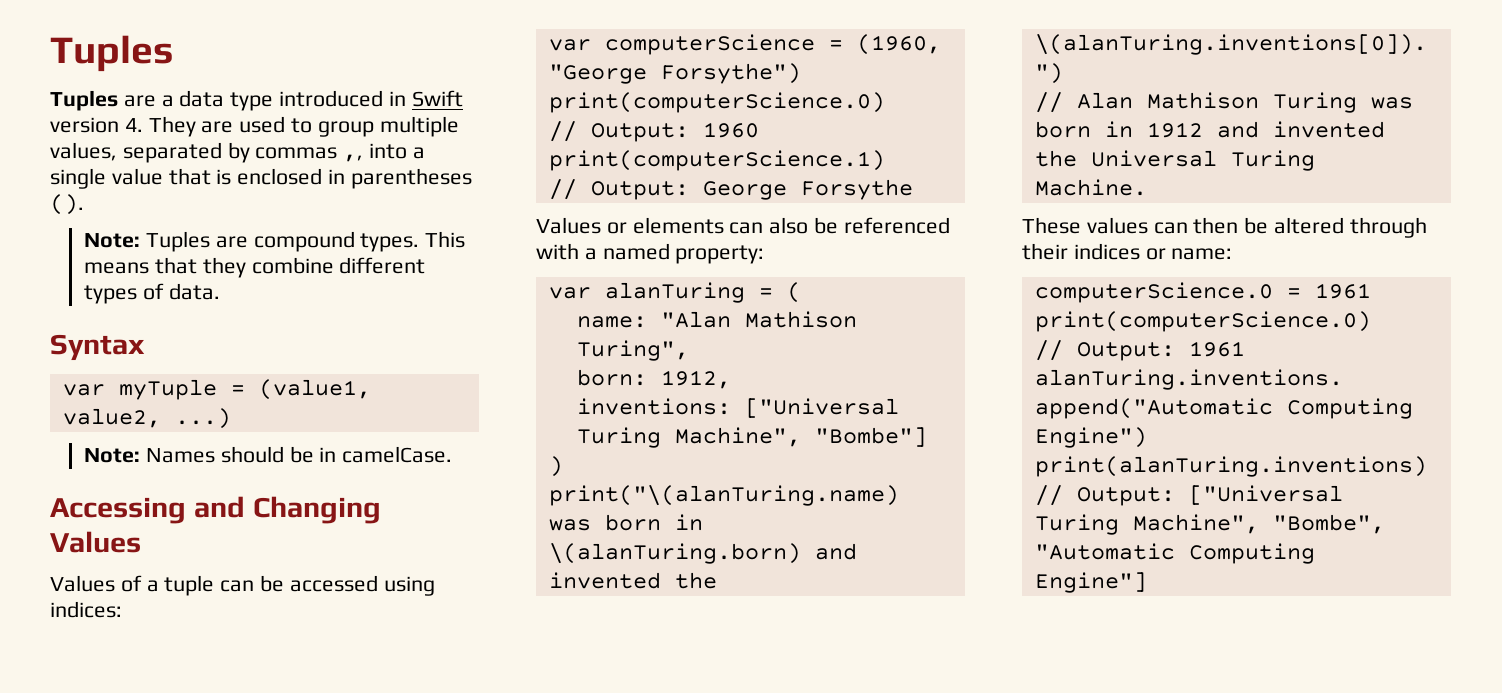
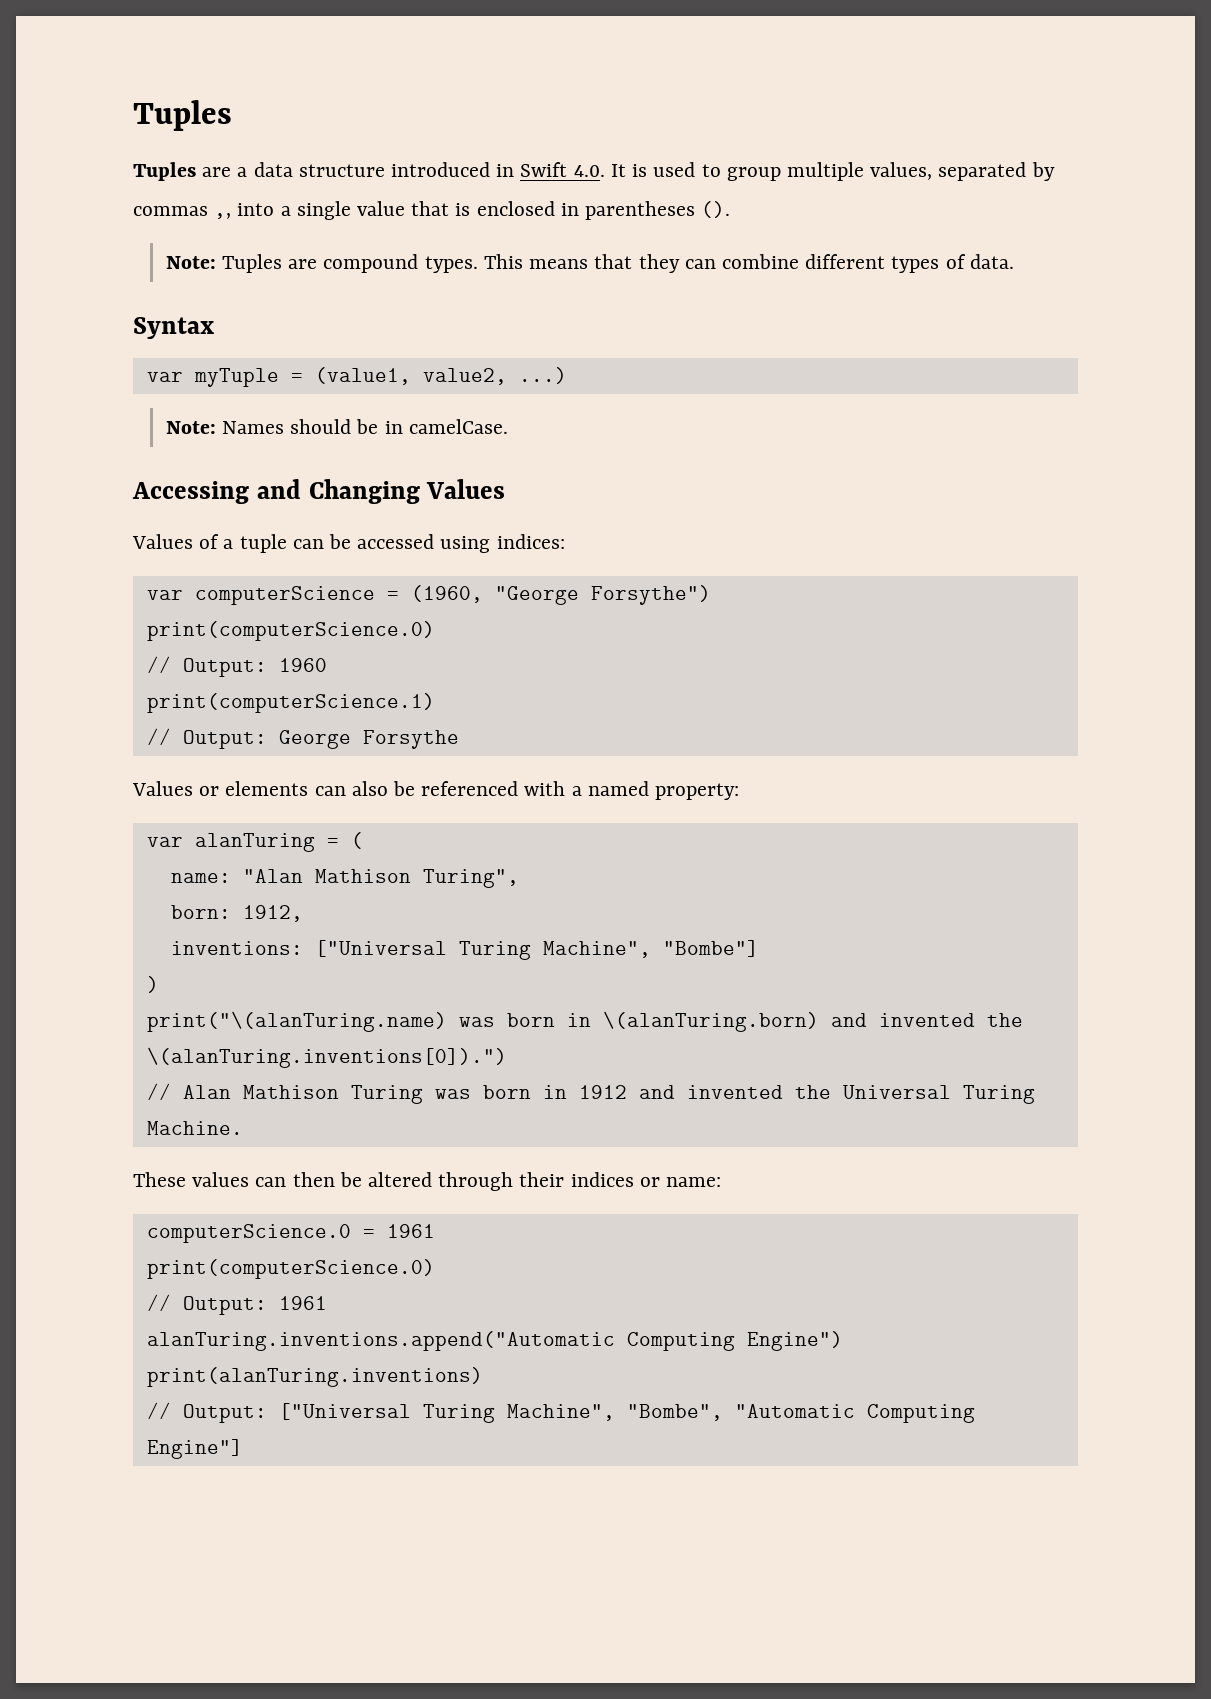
- Tuples are a data type introduced in Swift version 4. They are used to group multiple values, separated by commas ,, into a single value that is enclosed in parentheses ().
+ Tuples are a data structure introduced in Swift 4.0. It is used to group multiple values, separated by commas ,, into a single value that is enclosed in parentheses ().
- This means that they combine different types of data.
+ This means that they can combine different types of data.

